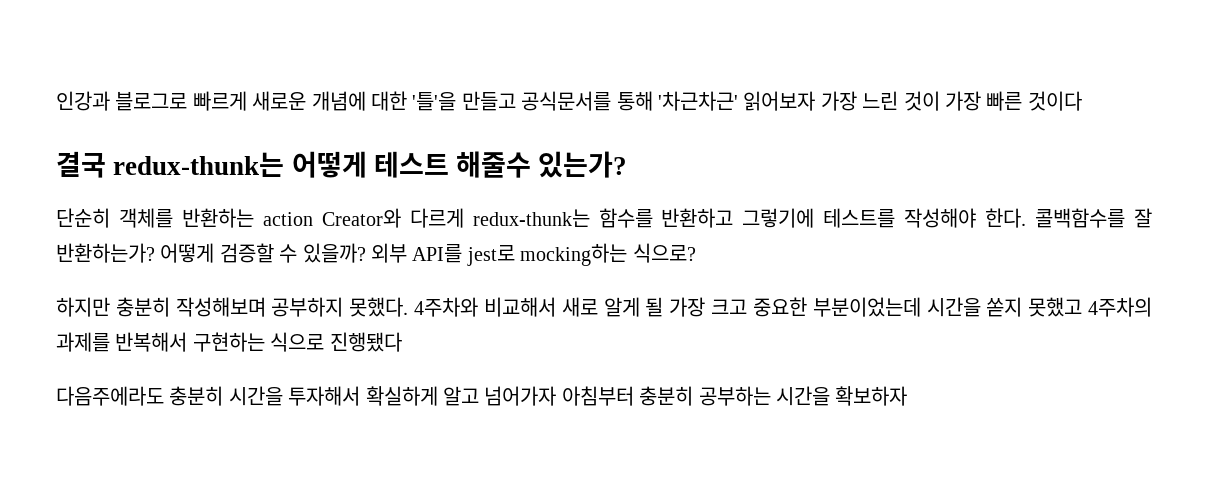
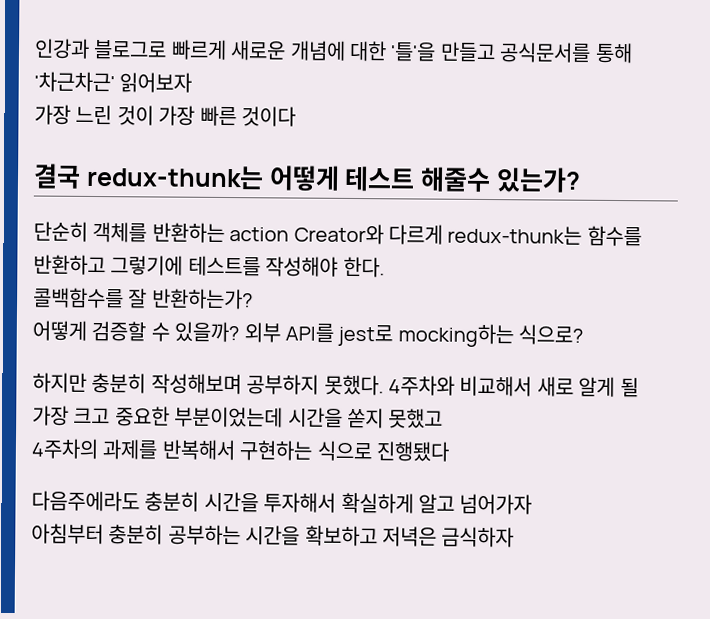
- 인강과 블로그로 빠르게 새로운 개념에 대한 '틀'을 만들고 공식문서를 통해 '차근차근' 읽어보자 가장 느린 것이 가장 빠른 것이다
+ 인강과 블로그로 빠르게 새로운 개념에 대한 '틀'을 만들고 공식문서를 통해 '차근차근' 읽어보자
+ 가장 느린 것이 가장 빠른 것이다
- 단순히 객체를 반환하는 action Creator와 다르게 redux-thunk는 함수를 반환하고 그렇기에 테스트를 작성해야 한다. 콜백함수를 잘 반환하는가? 어떻게 검증할 수 있을까?
+ 단순히 객체를 반환하는 action Creator와 다르게 redux-thunk는 함수를 반환하고 그렇기에 테스트를 작성해야 한다.
+ 콜백함수를 잘 반환하는가?
+ 어떻게 검증할 수 있을까?
- 4주차와 비교해서 새로 알게 될 가장 크고 중요한 부분이었는데 시간을 쏟지 못했고 4주차의 과제를 반복해서 구현하는 식으로 진행됐다
+ 4주차와 비교해서 새로 알게 될 가장 크고 중요한 부분이었는데 시간을 쏟지 못했고
+ 4주차의 과제를 반복해서 구현하는 식으로 진행됐다
- 다음주에라도 충분히 시간을 투자해서 확실하게 알고 넘어가자 아침부터 충분히 공부하는 시간을 확보하자
+ 다음주에라도 충분히 시간을 투자해서 확실하게 알고 넘어가자
+ 아침부터 충분히 공부하는 시간을 확보하고 저녁은 금식하자

